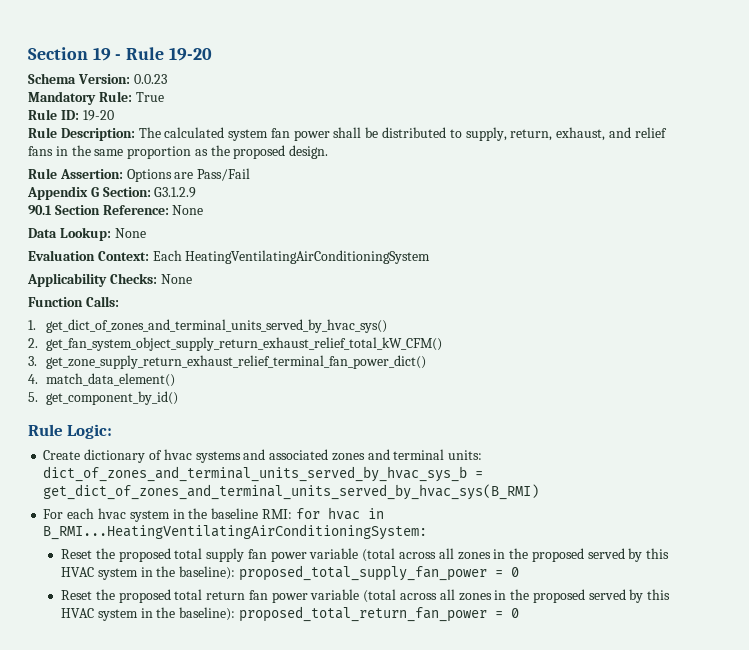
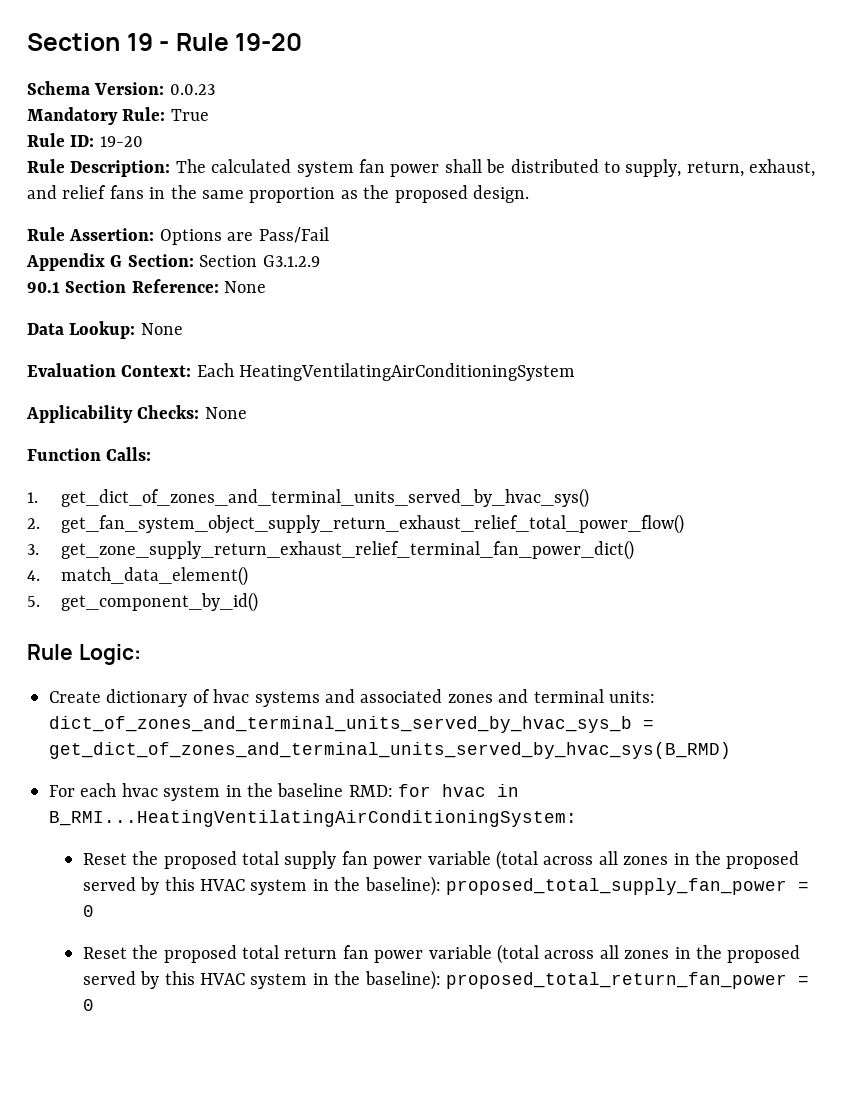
- Appendix G Section: G3.1.2.9
+ Appendix G Section: Section G3.1.2.9
- 2. get_fan_system_object_supply_return_exhaust_relief_total_kW_CFM()
+ 2. get_fan_system_object_supply_return_exhaust_relief_total_power_flow()
- Create dictionary of hvac systems and associated zones and terminal units: dict_of_zones_and_terminal_units_served_by_hvac_sys_b = get_dict_of_zones_and_terminal_units_served_by_hvac_sys(B_RMI)
+ Create dictionary of hvac systems and associated zones and terminal units: dict_of_zones_and_terminal_units_served_by_hvac_sys_b = get_dict_of_zones_and_terminal_units_served_by_hvac_sys(B_RMD)
- For each hvac system in the baseline RMI: for hvac in B_RMI...HeatingVentilatingAirConditioningSystem:
+ For each hvac system in the baseline RMD: for hvac in B_RMI...HeatingVentilatingAirConditioningSystem:

